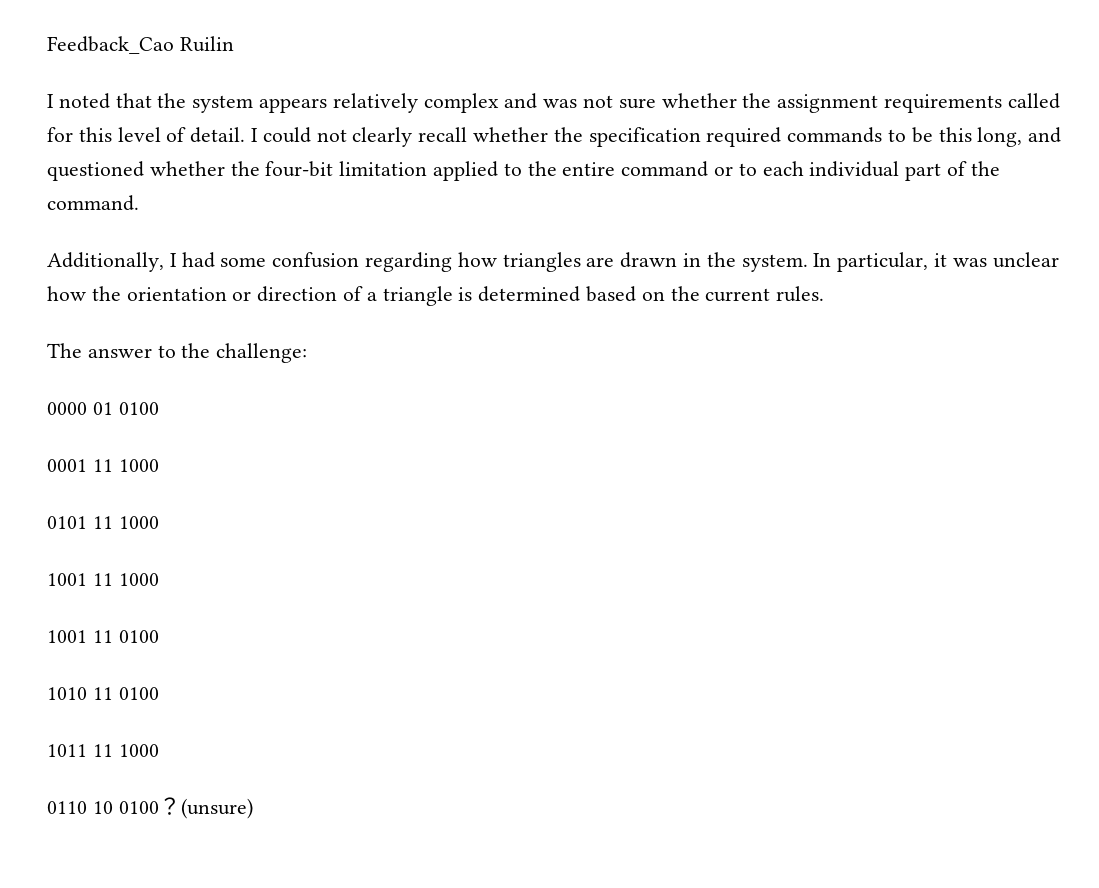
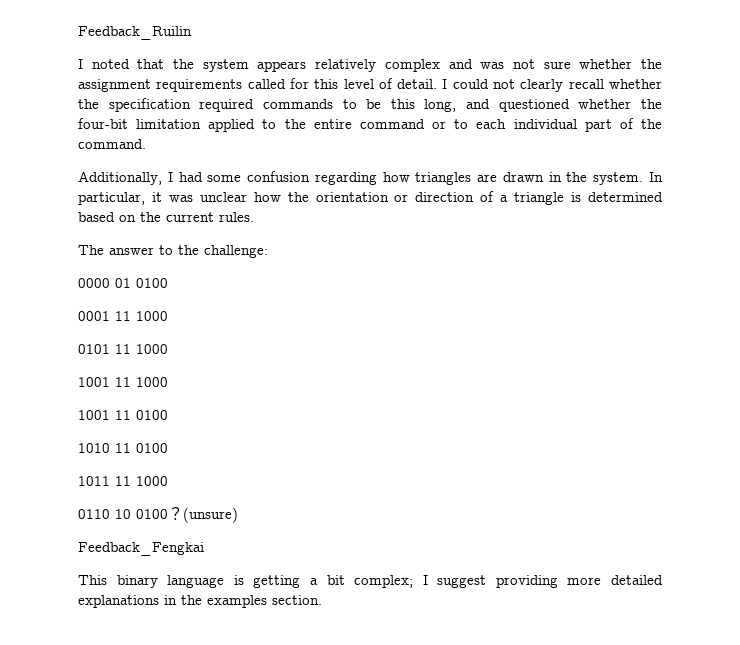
- Feedback_Cao Ruilin
+ Feedback_Ruilin
+ Feedback_Fengkai
+ This binary language is getting a bit complex; I suggest providing more detailed explanations in the examples section.

